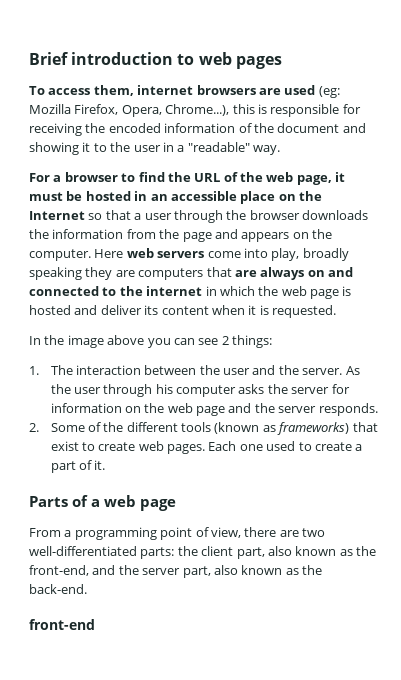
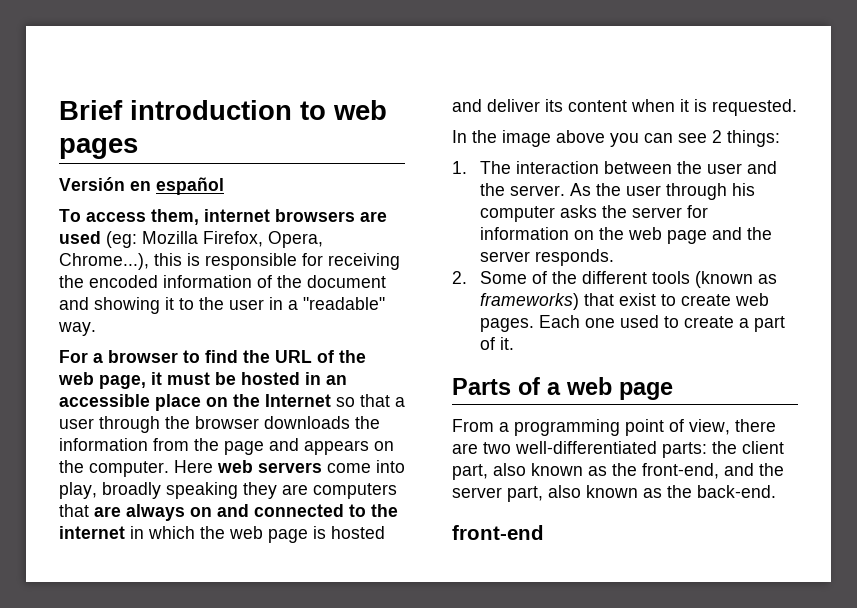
+ Versión en español

